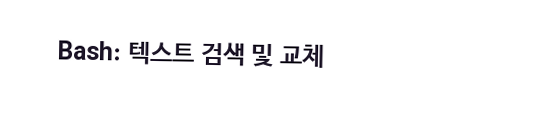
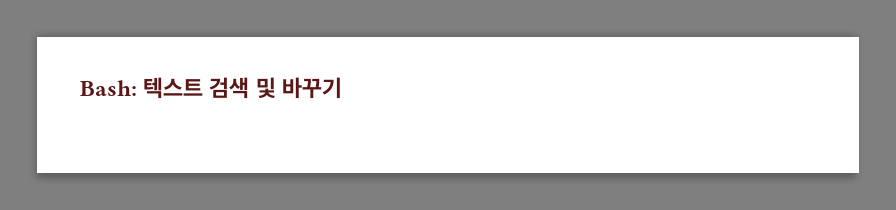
- Bash: 텍스트 검색 및 교체
+ Bash: 텍스트 검색 및 바꾸기

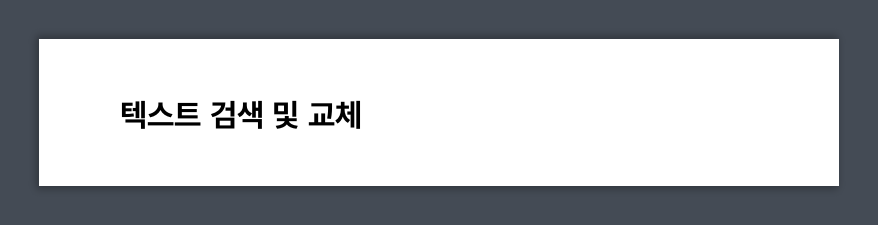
- Bash: 텍스트 검색 및 바꾸기
+ 텍스트 검색 및 교체

